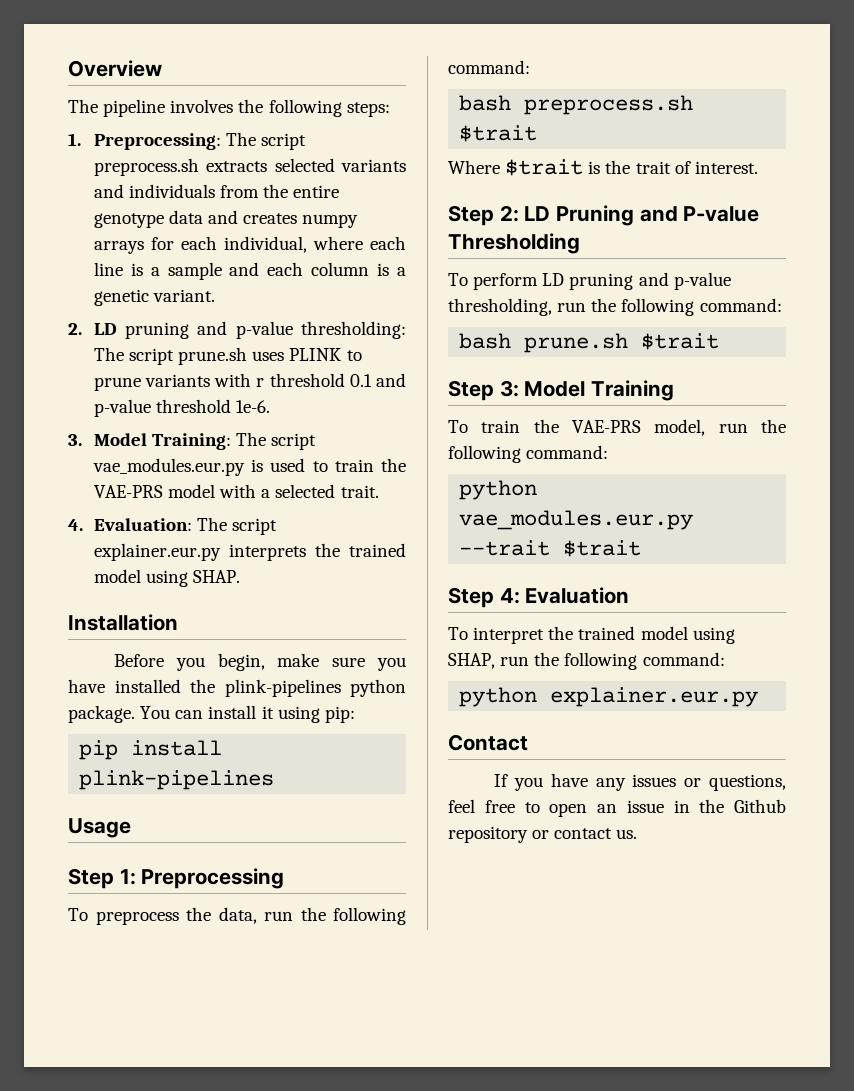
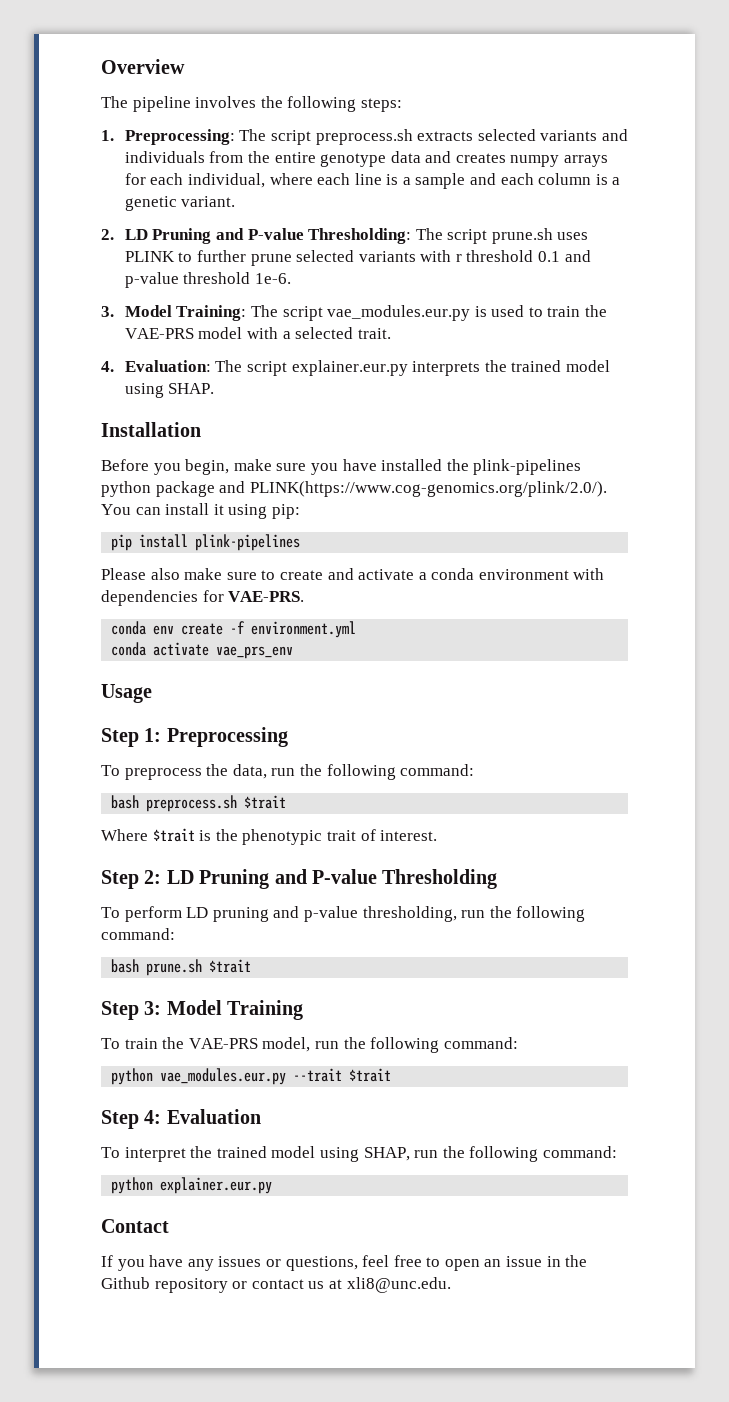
- 2. LD pruning and p-value thresholding: The script prune.sh uses PLINK to prune variants with r threshold 0.1 and p-value threshold 1e-6.
+ 2. LD Pruning and P-value Thresholding: The script prune.sh uses PLINK to further prune selected variants with r threshold 0.1 and p-value threshold 1e-6.
- Before you begin, make sure you have installed the plink-pipelines python package. You can install it using pip:
+ Before you begin, make sure you have installed the plink-pipelines python package and PLINK(https://www.cog-genomics.org/plink/2.0/). You can install it using pip:
+ Please also make sure to create and activate a conda environment with dependencies for VAE-PRS.
+ conda env create -f environment.yml
+ conda activate vae_prs_env
- Where $trait is the trait of interest.
+ Where $trait is the phenotypic trait of interest.
- If you have any issues or questions, feel free to open an issue in the Github repository or contact us.
+ If you have any issues or questions, feel free to open an issue in the Github repository or contact us at xli8@unc.edu.

